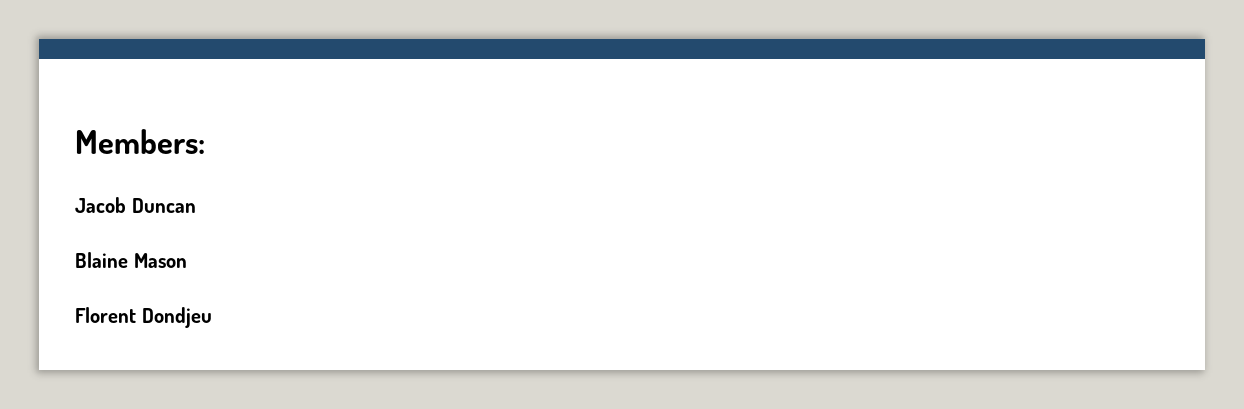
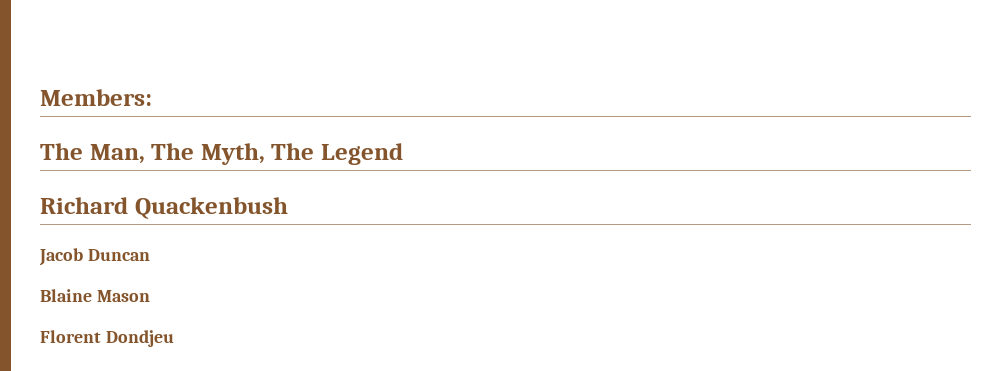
+ The Man, The Myth, The Legend
+ Richard Quackenbush

